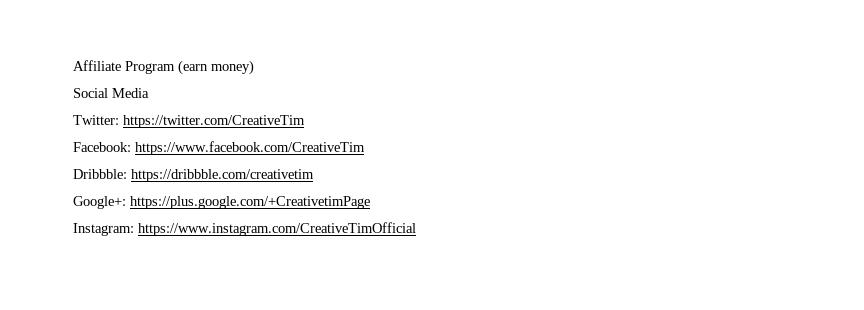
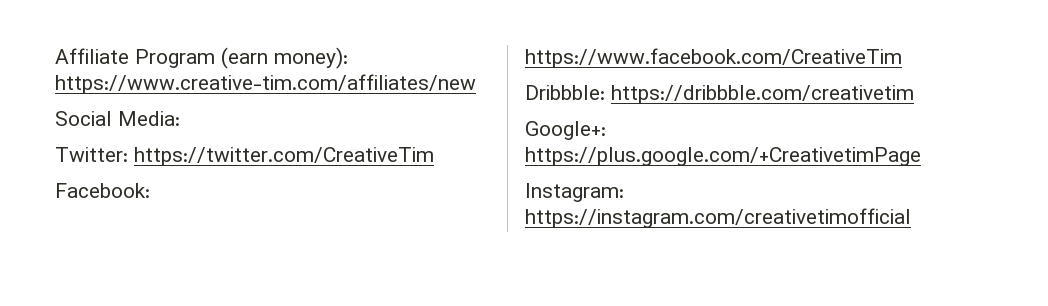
- Affiliate Program (earn money)
+ Affiliate Program (earn money): https://www.creative-tim.com/affiliates/new
- Social Media
+ Social Media:
- Instagram: https://www.instagram.com/CreativeTimOfficial
+ Instagram: https://instagram.com/creativetimofficial

